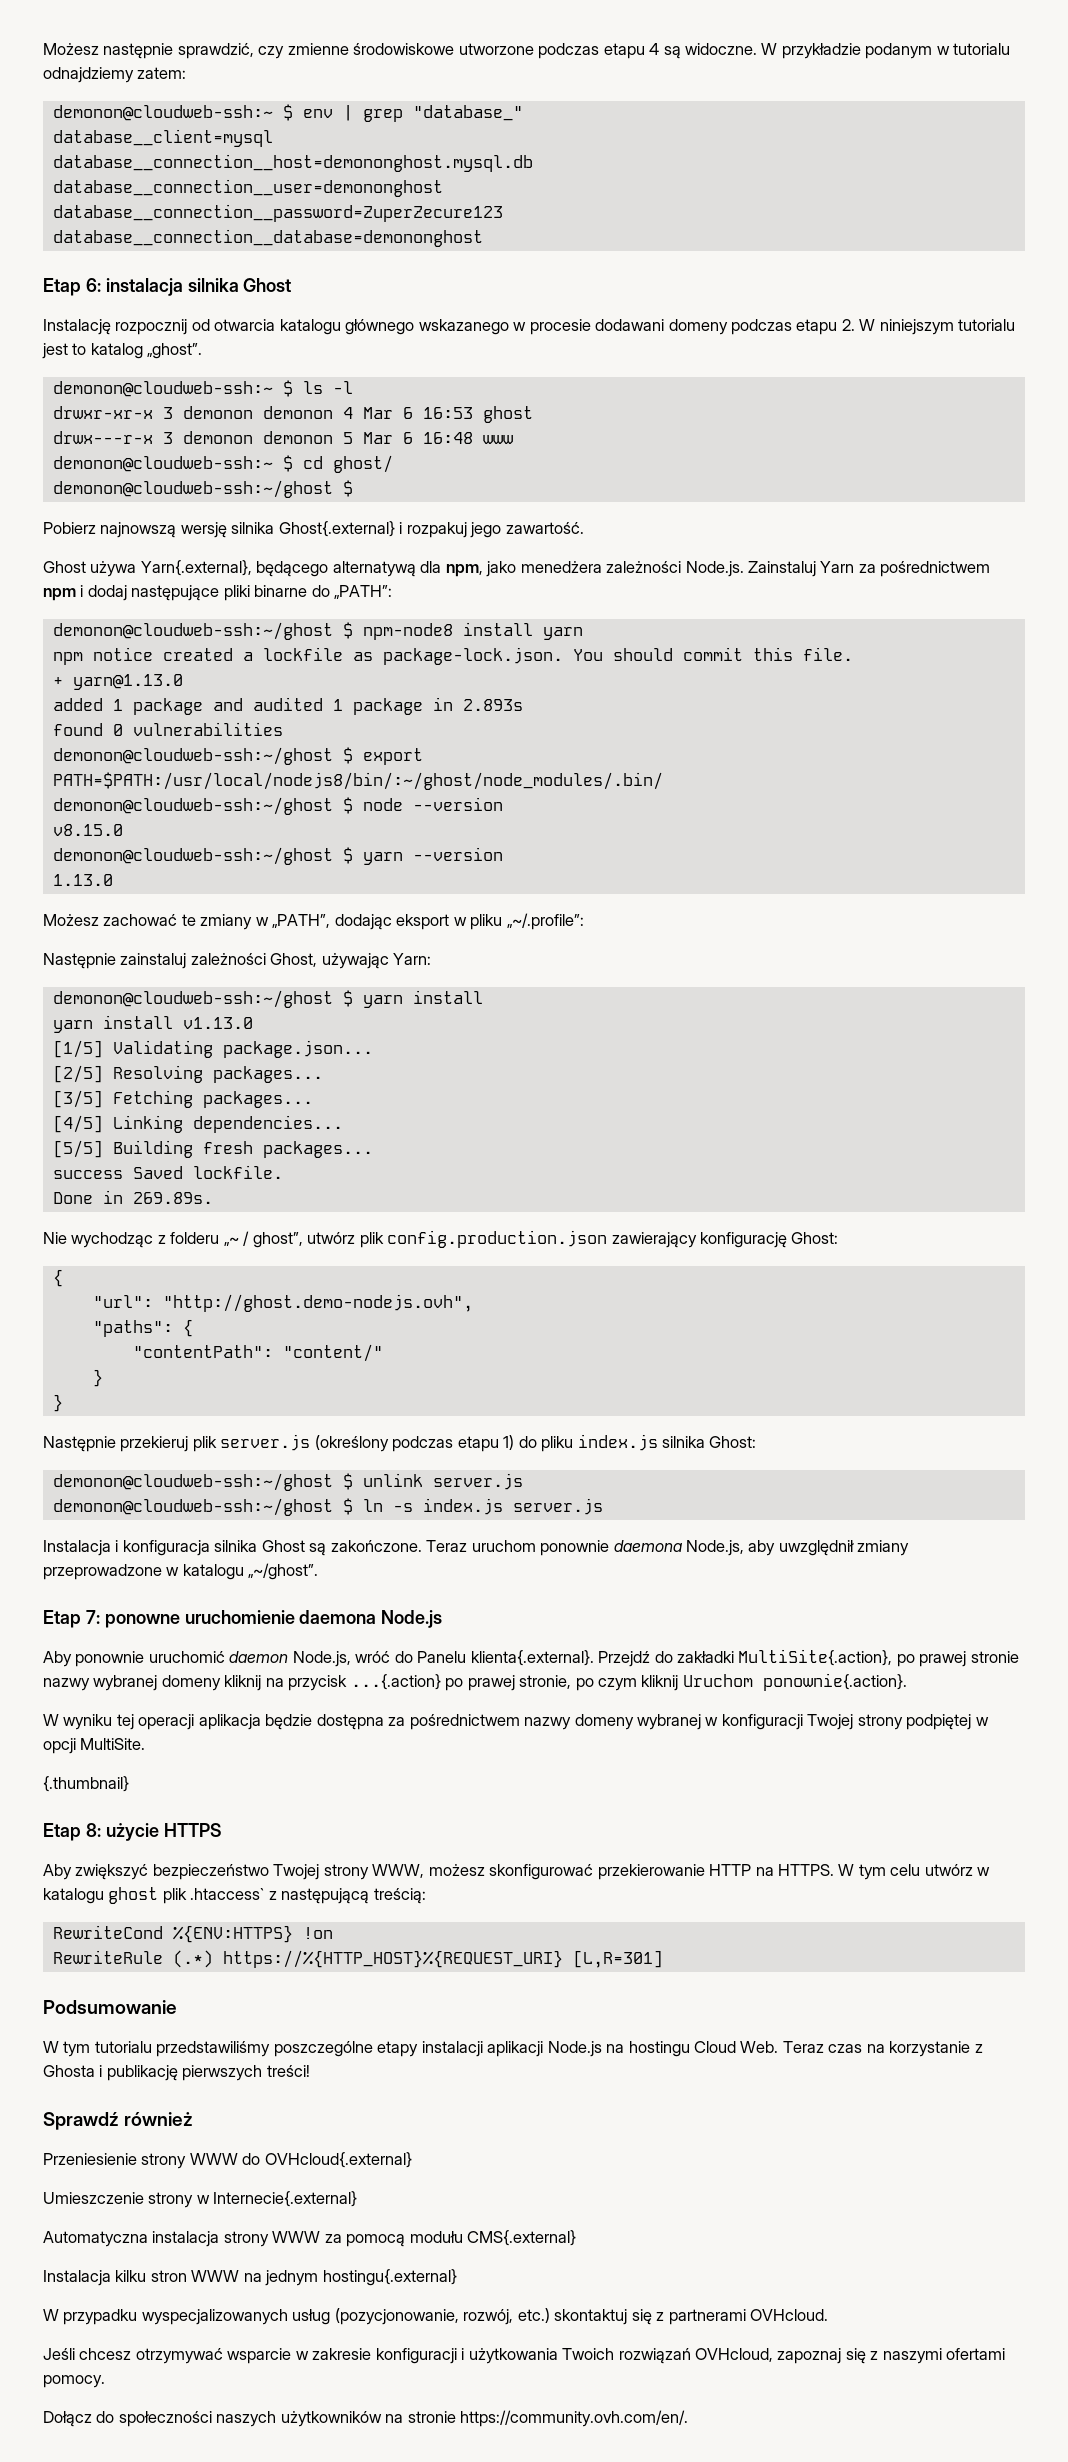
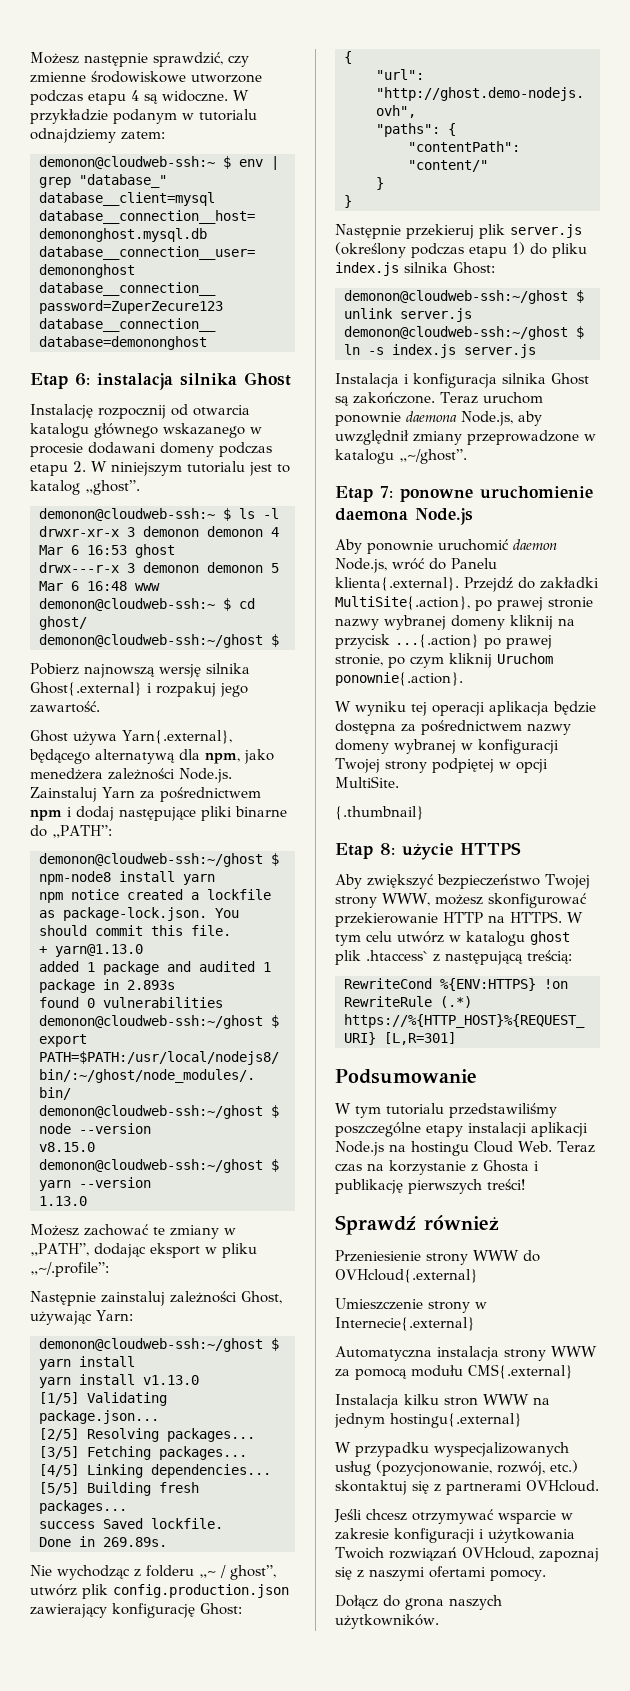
- Dołącz do społeczności naszych użytkowników na stronie https://community.ovh.com/en/.
+ Dołącz do grona naszych użytkowników.

